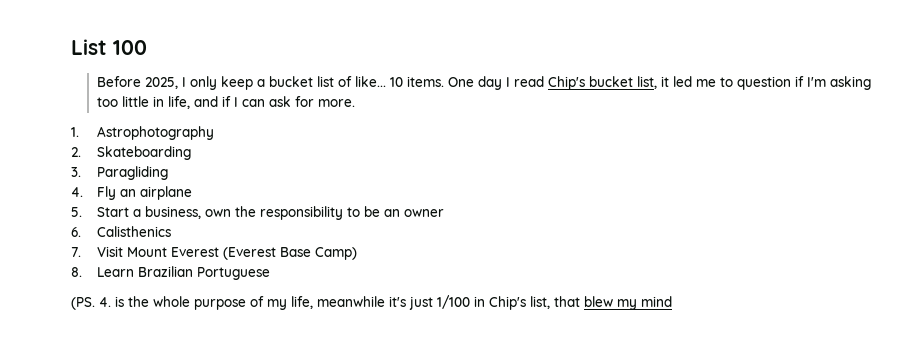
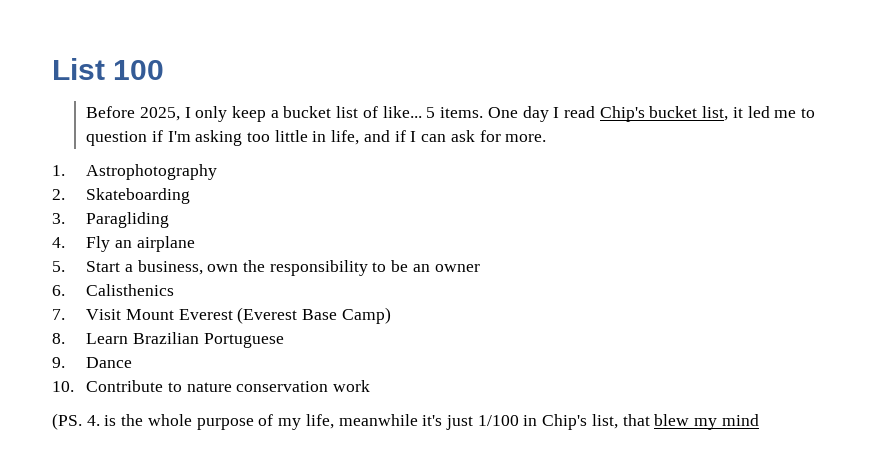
- 10 items.
+ 5 items.
+ 9. Dance
+ 10. Contribute to nature conservation work

